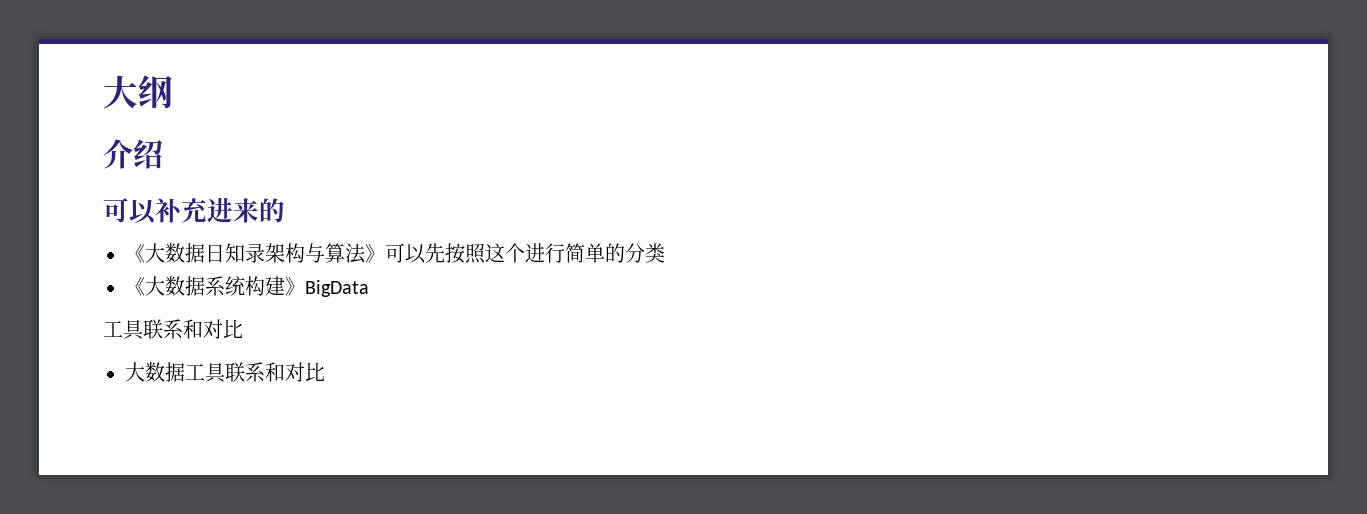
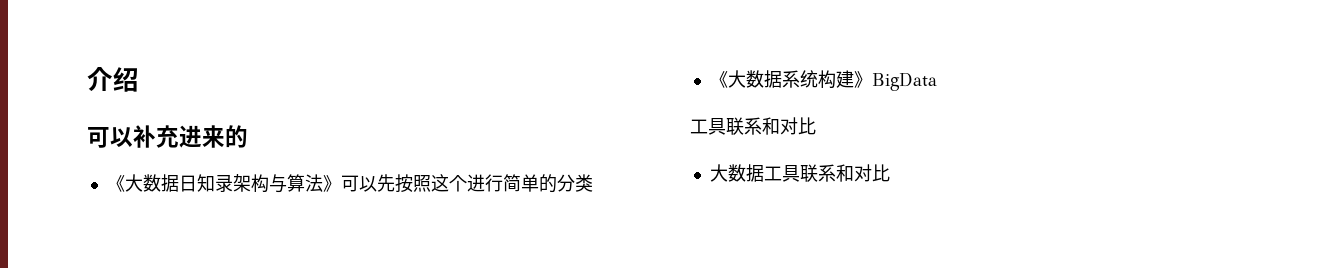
- 大纲

